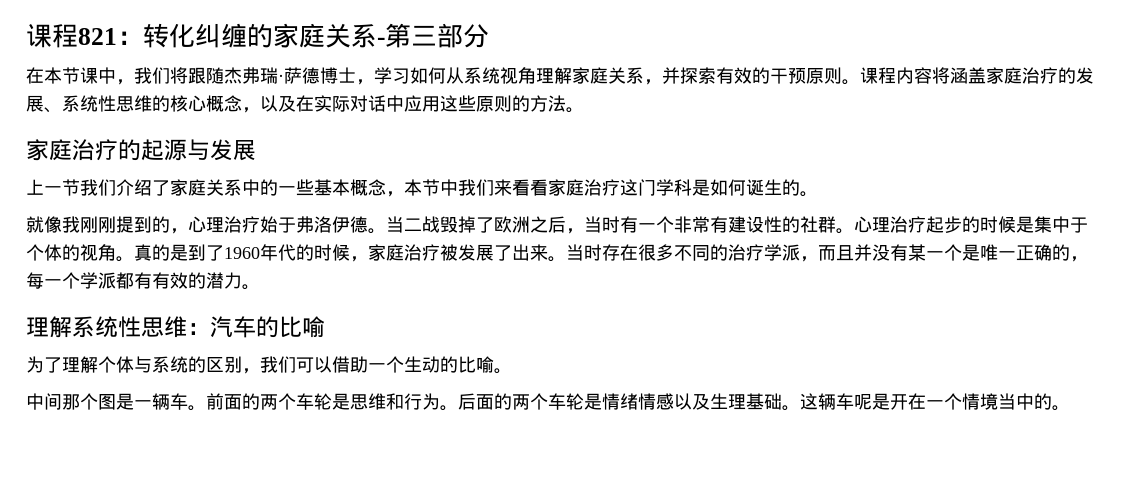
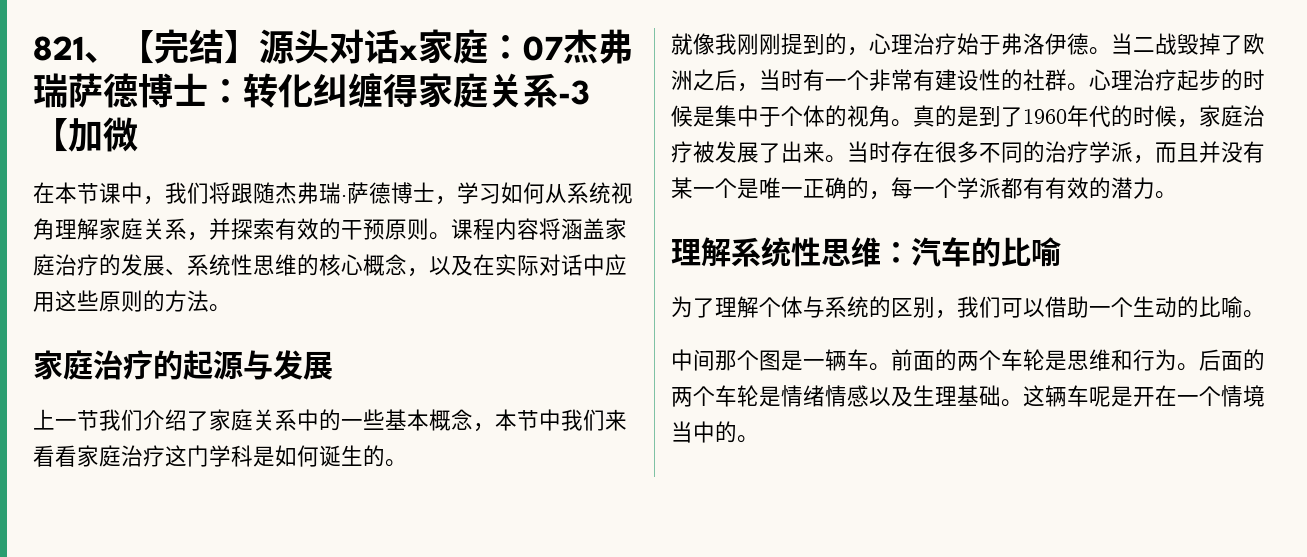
- 课程821：转化纠缠的家庭关系-第三部分
+ 821、【完结】源头对话x家庭：07杰弗瑞萨德博士：转化纠缠得家庭关系-3【加微

